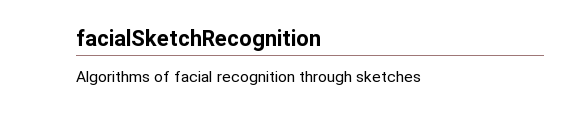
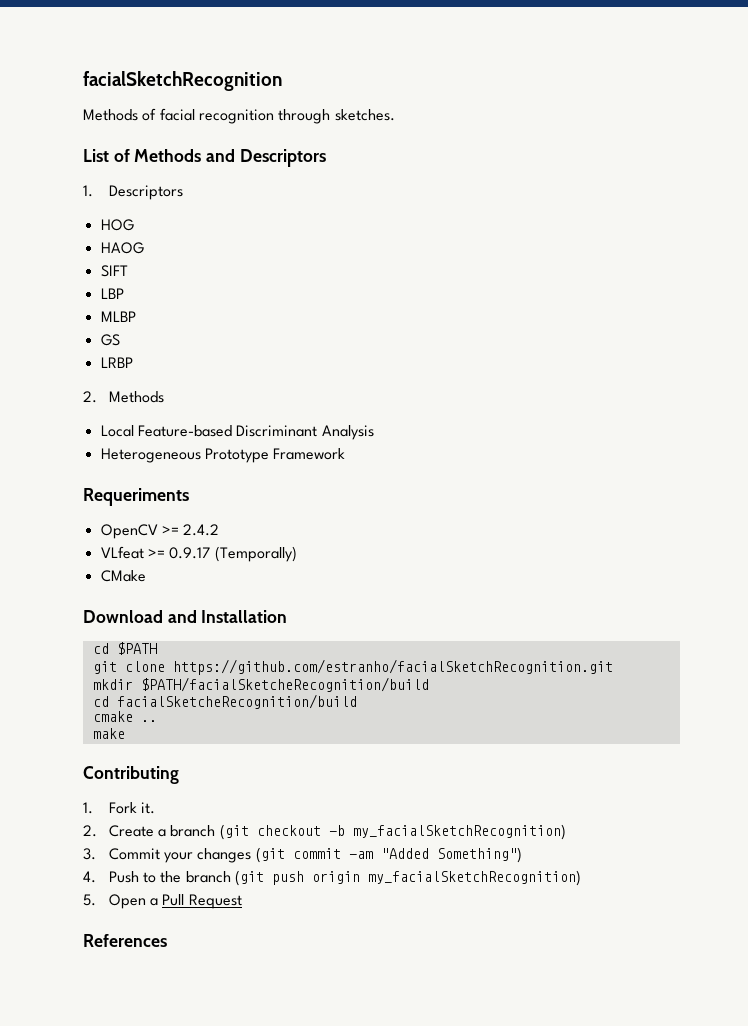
- Algorithms of facial recognition through sketches
+ Methods of facial recognition through sketches.
+ List of Methods and Descriptors
+ 1. Descriptors
+ HOG
+ HAOG
+ SIFT
+ LBP
+ MLBP
+ GS
+ LRBP
+ 2. Methods
+ Local Feature-based Discriminant Analysis
+ Heterogeneous Prototype Framework
+ Requeriments
+ OpenCV >= 2.4.2
+ VLfeat >= 0.9.17 (Temporally)
+ CMake
+ Download and Installation
+ cd $PATH
+ git clone https://github.com/estranho/facialSketchRecognition.git
+ mkdir $PATH/facialSketcheRecognition/build
+ cd facialSketcheRecognition/build
+ cmake ..
+ make
+ Contributing
+ 1. Fork it.
+ 2. Create a branch (git checkout -b my_facialSketchRecognition)
+ 3. Commit your changes (git commit -am "Added Something")
+ 4. Push to the branch (git push origin my_facialSketchRecognition)
+ 5. Open a Pull Request
+ References

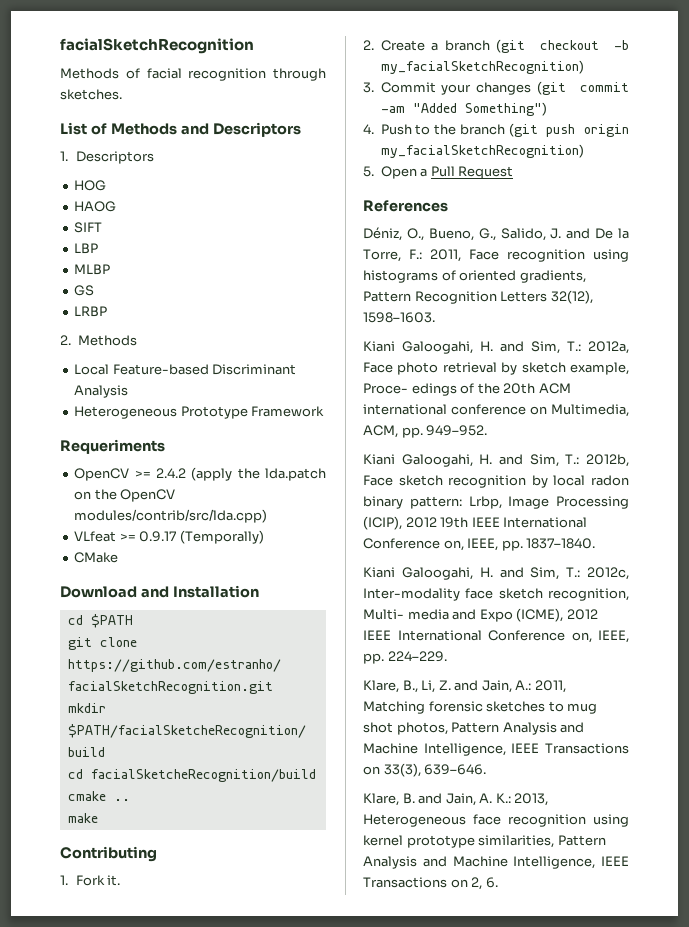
- OpenCV >= 2.4.2
+ OpenCV >= 2.4.2 (apply the lda.patch on the OpenCV modules/contrib/src/lda.cpp)
+ Déniz, O., Bueno, G., Salido, J. and De la Torre, F.: 2011, Face recognition using histograms of oriented gradients, Pattern Recognition Letters 32(12), 1598–1603.
+ Kiani Galoogahi, H. and Sim, T.: 2012a, Face photo retrieval by sketch example, Proce- edings of the 20th ACM international conference on Multimedia, ACM, pp. 949–952.
+ Kiani Galoogahi, H. and Sim, T.: 2012b, Face sketch recognition by local radon binary pattern: Lrbp, Image Processing (ICIP), 2012 19th IEEE International Conference on, IEEE, pp. 1837–1840.
+ Kiani Galoogahi, H. and Sim, T.: 2012c, Inter-modality face sketch recognition, Multi- media and Expo (ICME), 2012 IEEE International Conference on, IEEE, pp. 224–229.
+ Klare, B., Li, Z. and Jain, A.: 2011, Matching forensic sketches to mug shot photos, Pattern Analysis and Machine Intelligence, IEEE Transactions on 33(3), 639–646.
+ Klare, B. and Jain, A. K.: 2013, Heterogeneous face recognition using kernel prototype similarities, Pattern Analysis and Machine Intelligence, IEEE Transactions on 2, 6.

